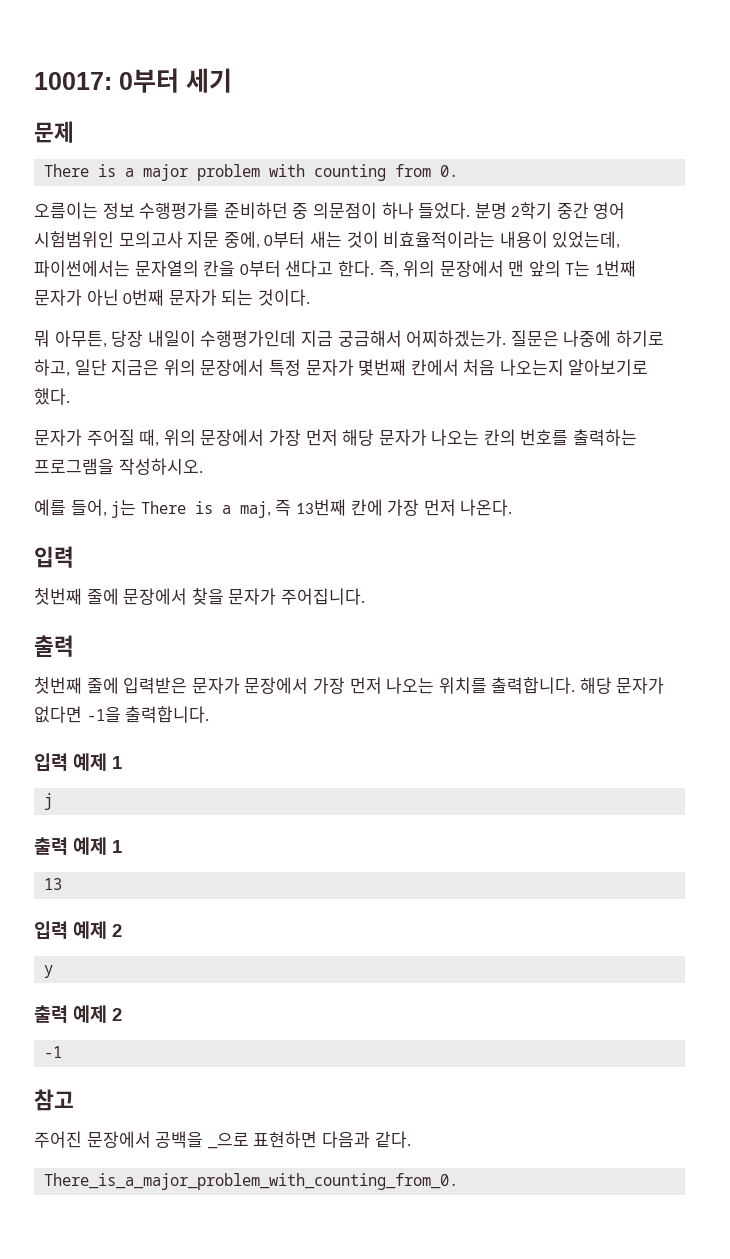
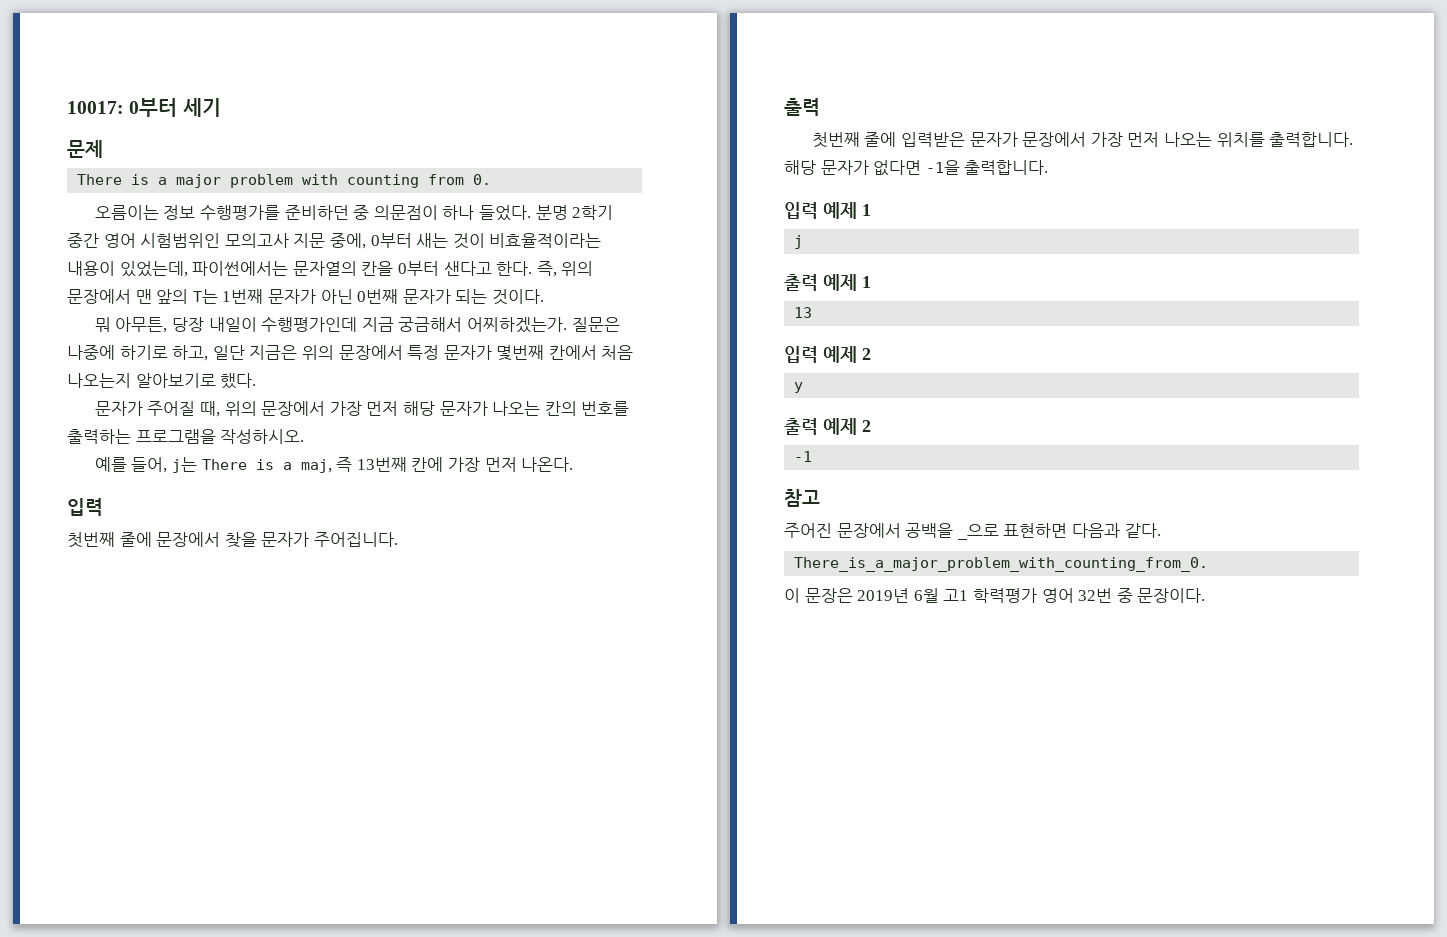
+ 이 문장은 2019년 6월 고1 학력평가 영어 32번 중 문장이다.

